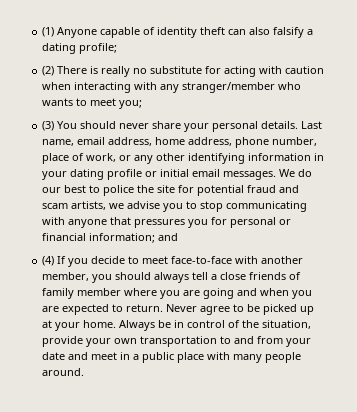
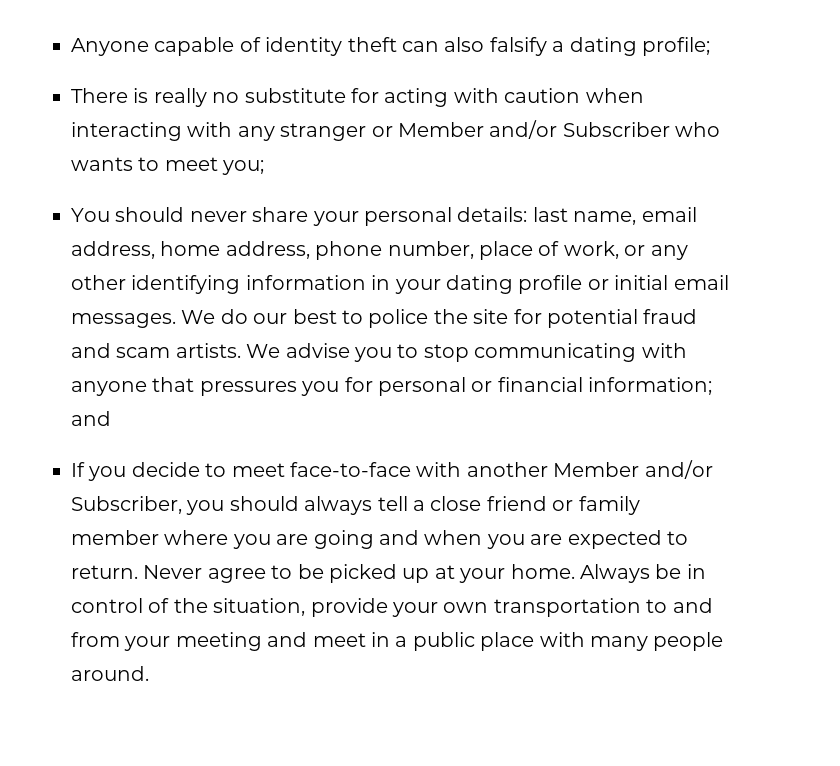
- (1) Anyone capable of identity theft can also falsify a dating profile;
+ Anyone capable of identity theft can also falsify a dating profile;
- (2) There is really no substitute for acting with caution when interacting with any stranger/member who wants to meet you;
+ There is really no substitute for acting with caution when interacting with any stranger or Member and/or Subscriber who wants to meet you;
- (3) You should never share your personal details. Last name, email address, home address, phone number, place of work, or any other identifying information in your dating profile or initial email messages.
+ You should never share your personal details: last name, email address, home address, phone number, place of work, or any other identifying information in your dating profile or initial email messages.
- We do our best to police the site for potential fraud and scam artists, we advise you to stop communicating with anyone that pressures you for personal or financial information; and
+ We do our best to police the site for potential fraud and scam artists. We advise you to stop communicating with anyone that pressures you for personal or financial information; and
- (4) If you decide to meet face-to-face with another member, you should always tell a close friends of family member where you are going and when you are expected to return.
+ If you decide to meet face-to-face with another Member and/or Subscriber, you should always tell a close friend or family member where you are going and when you are expected to return.
- Always be in control of the situation, provide your own transportation to and from your date and meet in a public place with many people around.
+ Always be in control of the situation, provide your own transportation to and from your meeting and meet in a public place with many people around.

